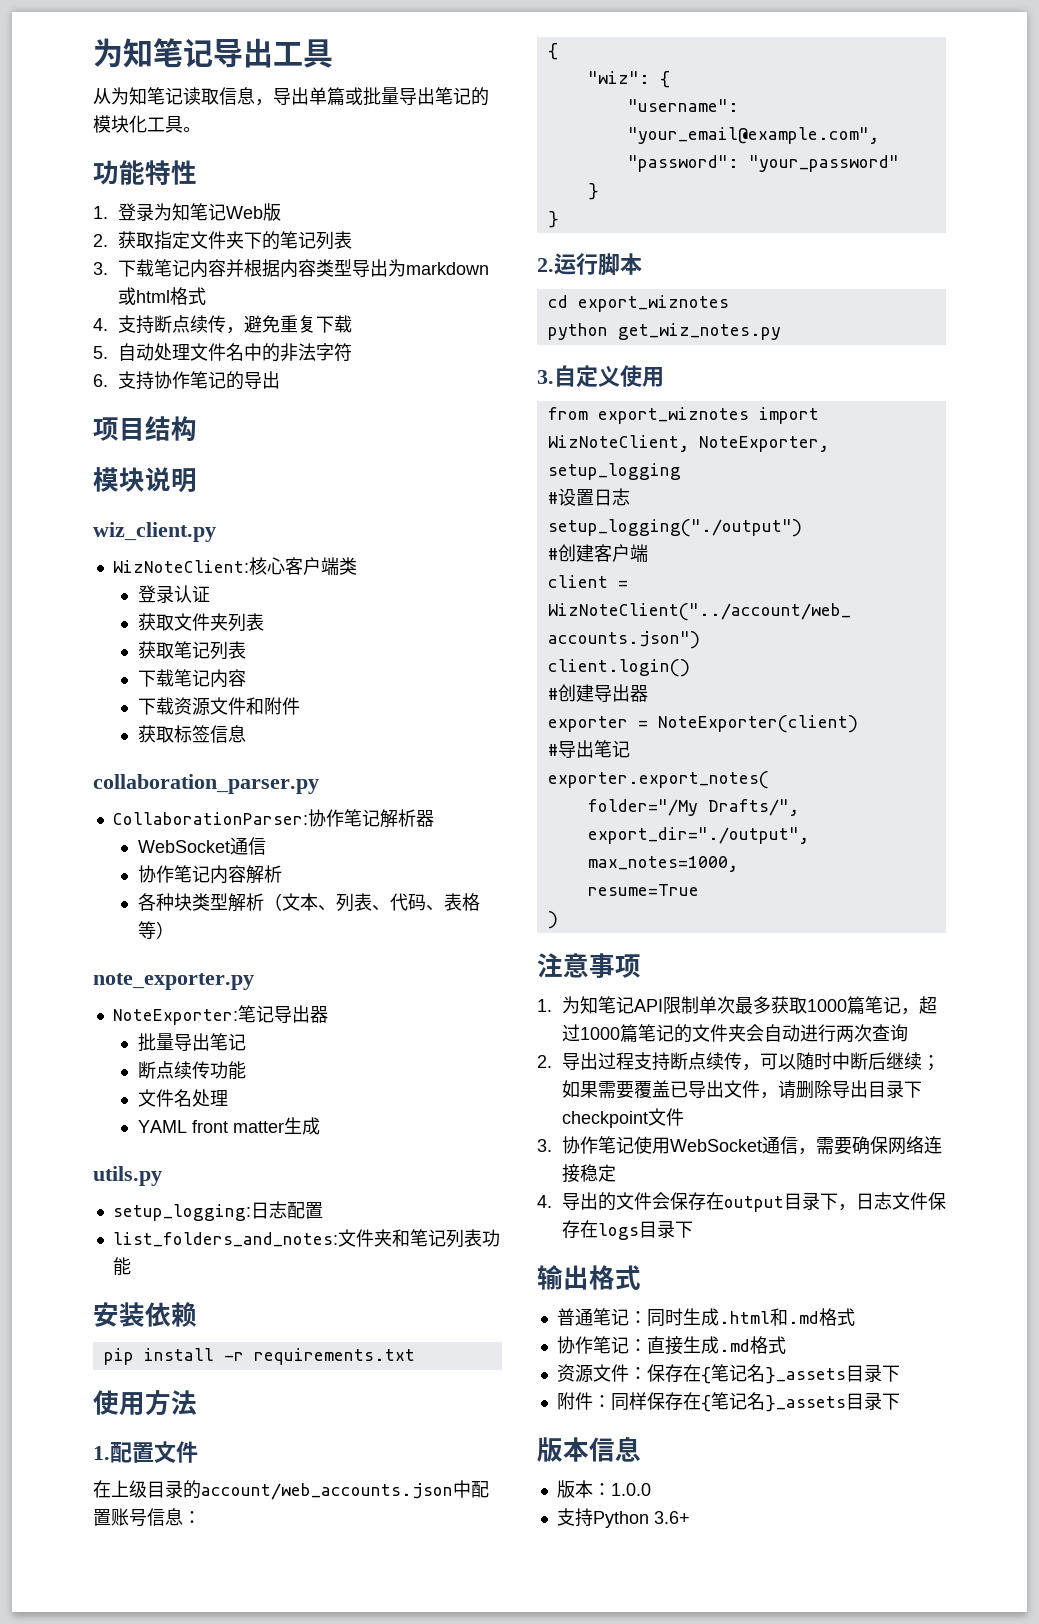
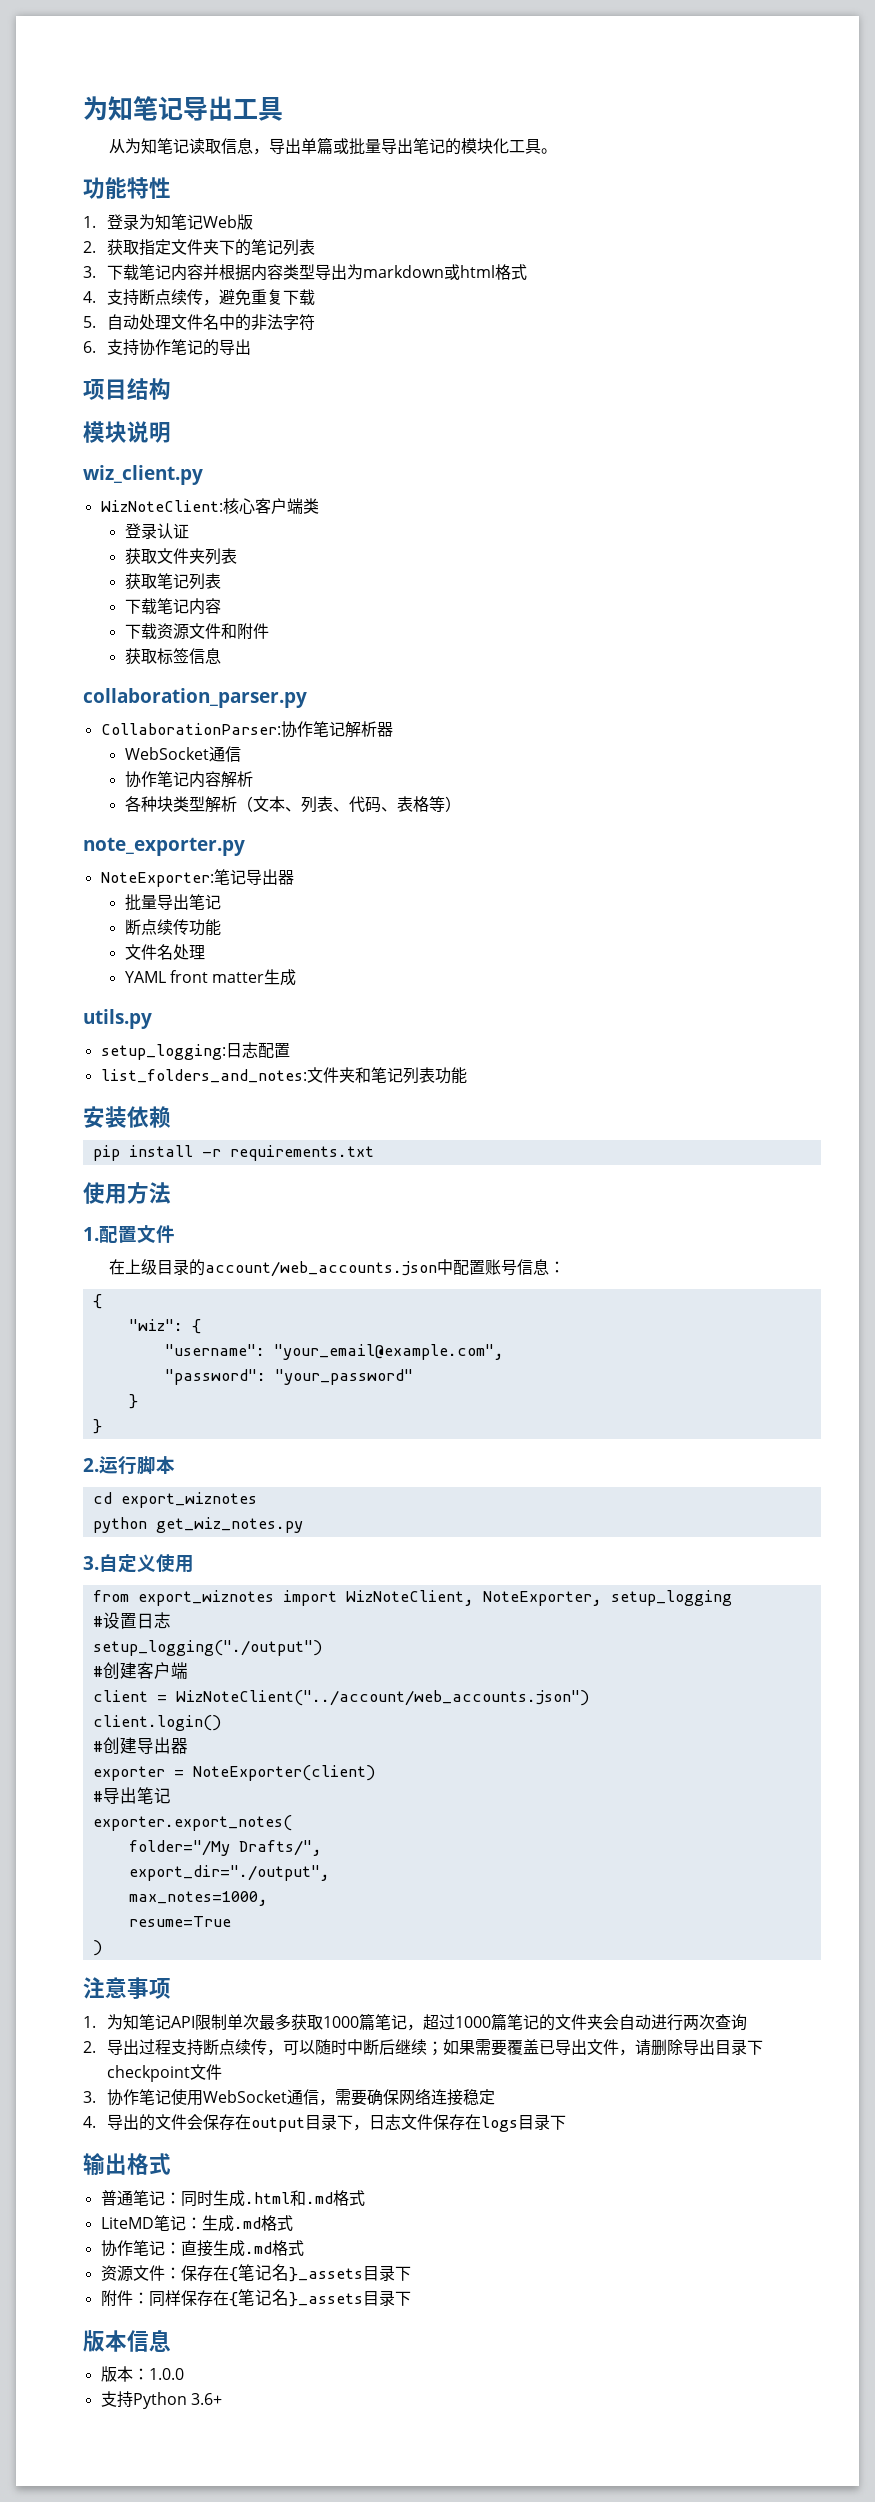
+ LiteMD笔记：生成.md格式

